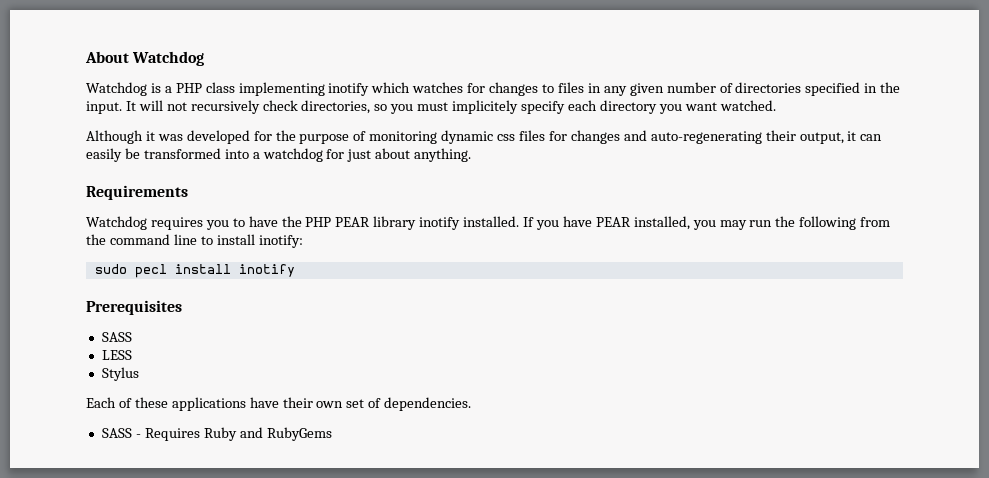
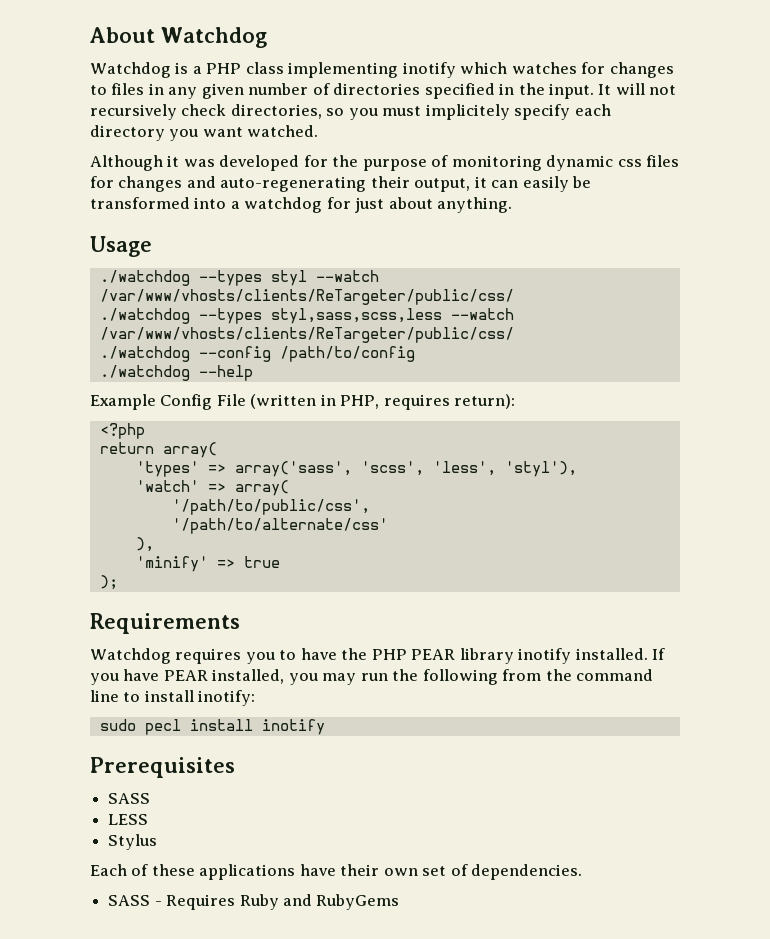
+ Usage
+ ./watchdog --types styl --watch /var/www/vhosts/clients/ReTargeter/public/css/
+ ./watchdog --types styl,sass,scss,less --watch /var/www/vhosts/clients/ReTargeter/public/css/
+ ./watchdog --config /path/to/config
+ ./watchdog --help
+ Example Config File (written in PHP, requires return):
+ <?php
+ return array(
+ 'types' => array('sass', 'scss', 'less', 'styl'),
+ 'watch' => array(
+ '/path/to/public/css',
+ '/path/to/alternate/css'
+ ),
+ 'minify' => true
+ );

